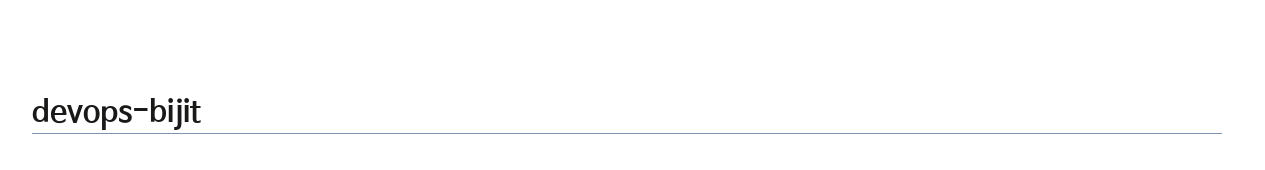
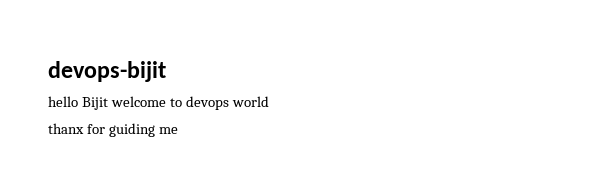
+ hello Bijit welcome to devops world
+ thanx for guiding me

